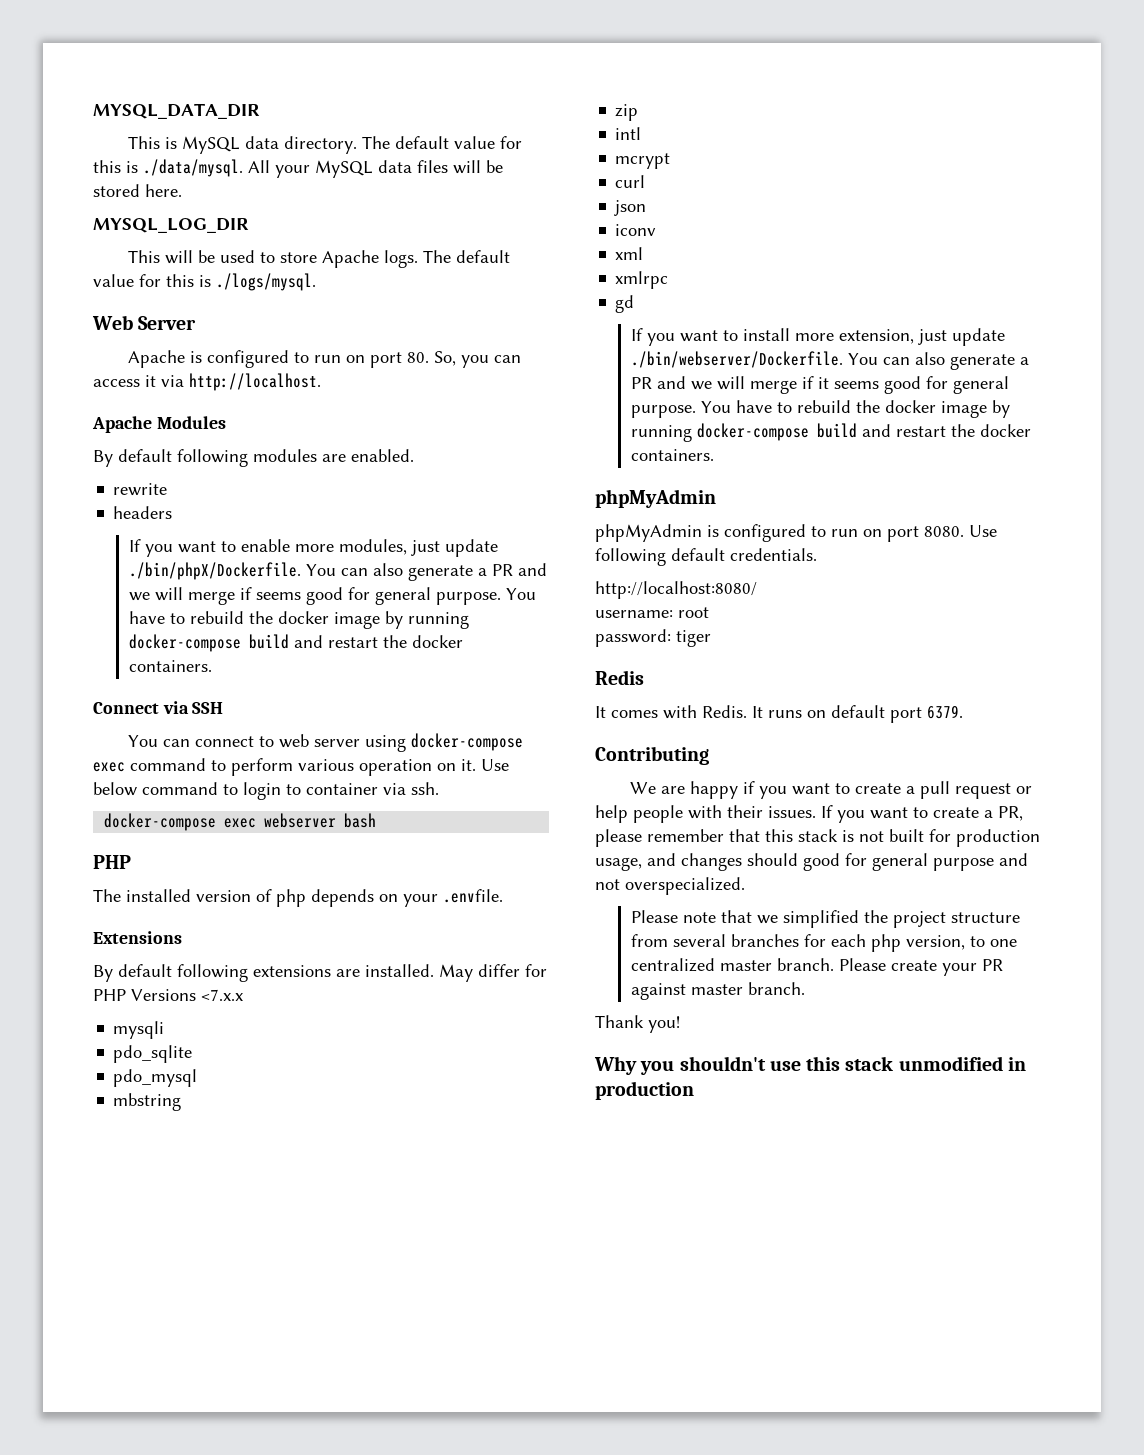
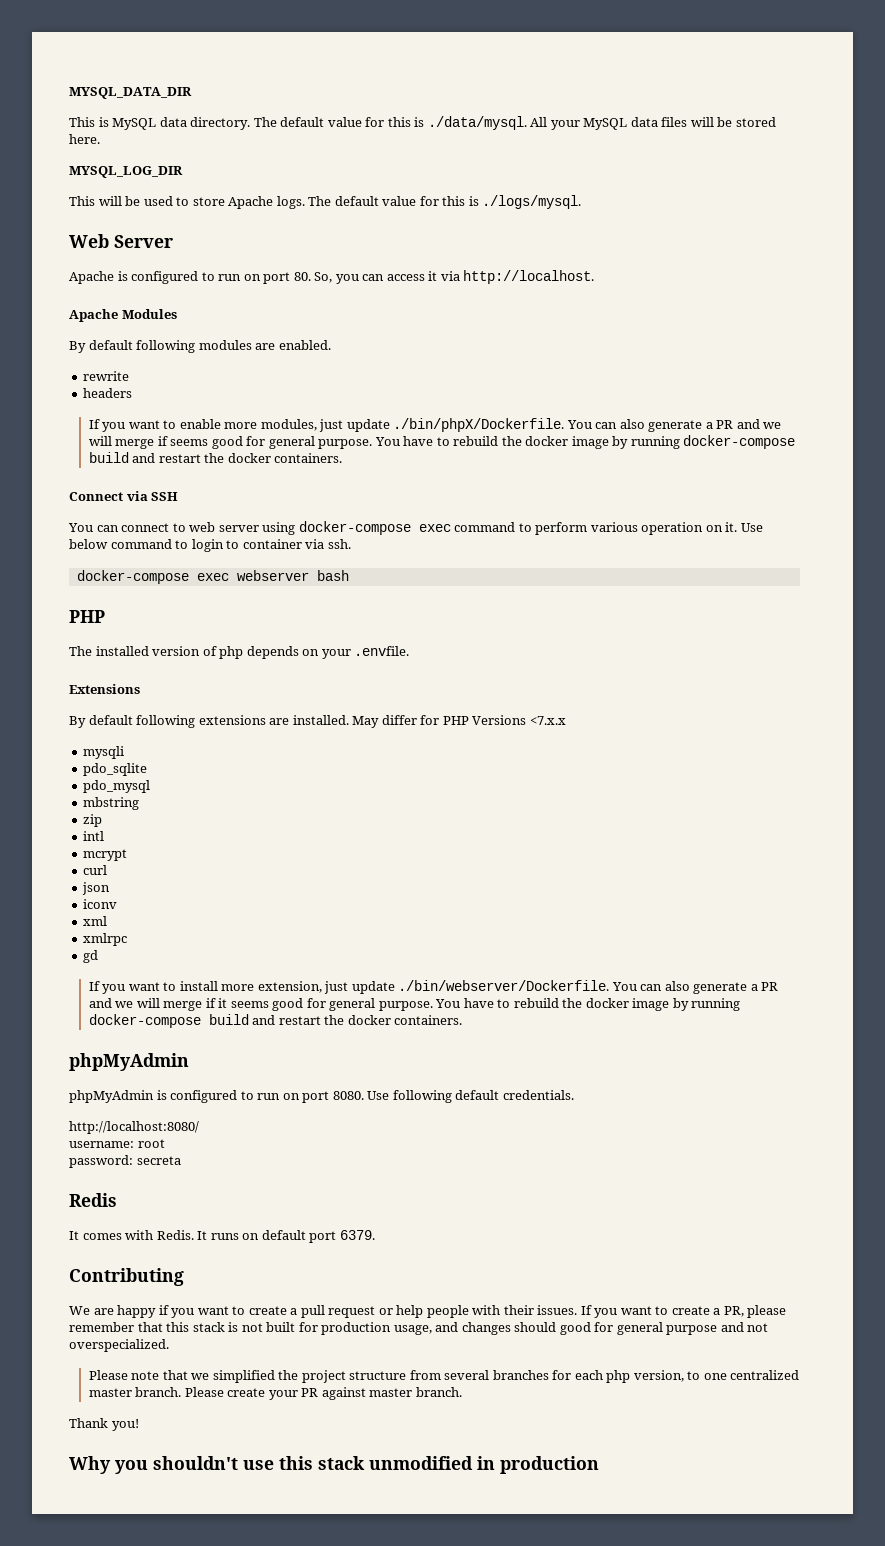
- password: tiger
+ password: secreta

